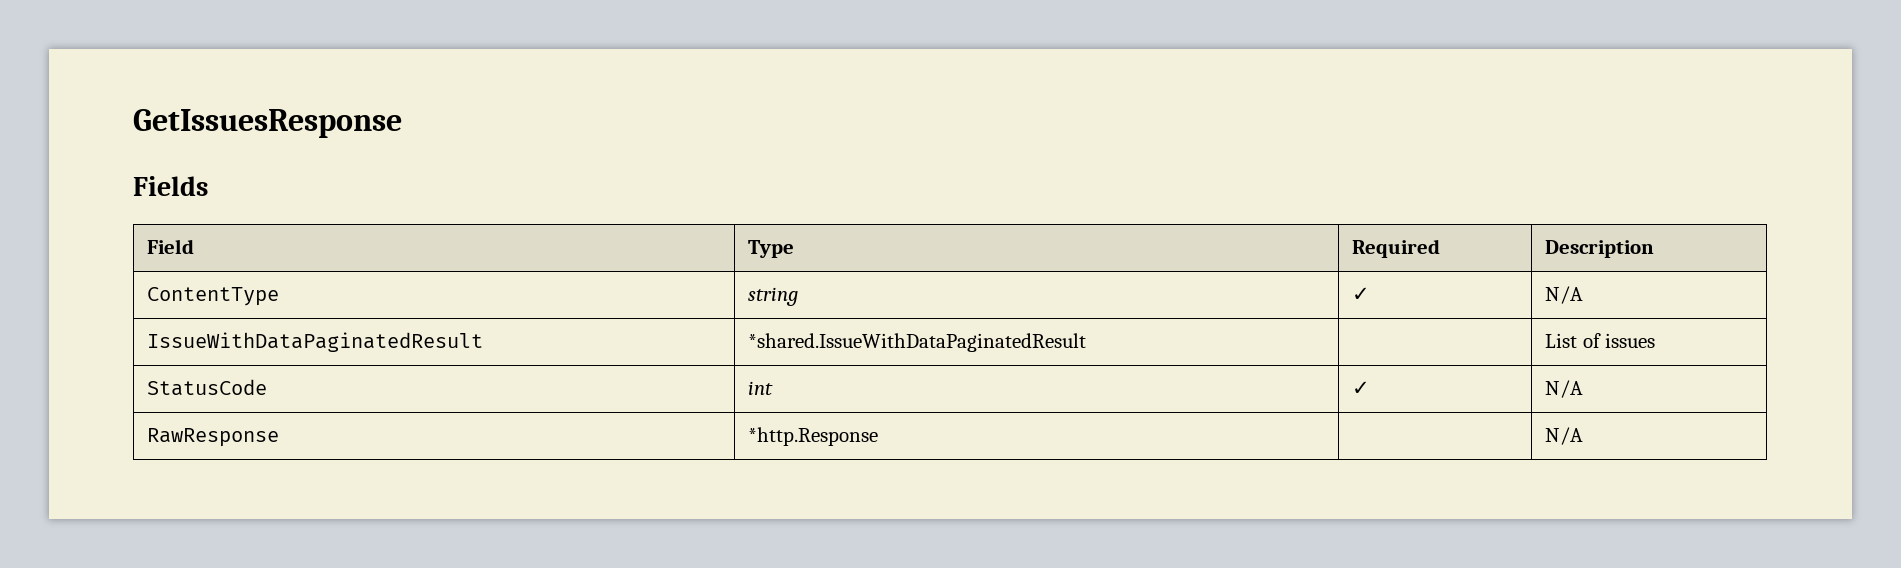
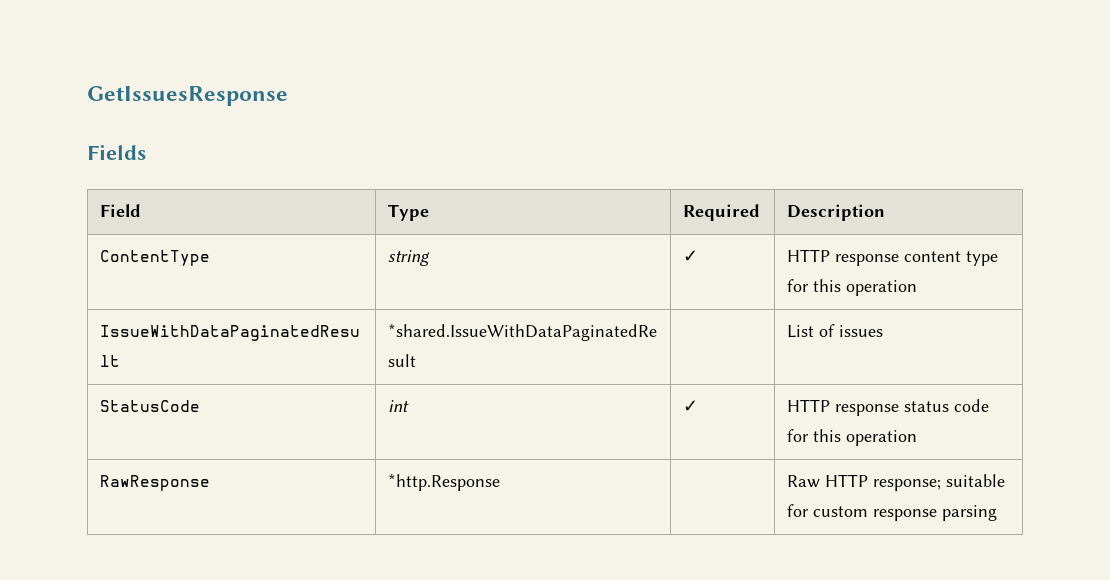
- ContentType | string | ✓ | N/A
+ ContentType | string | ✓ | HTTP response content type for this operation
- StatusCode | int | ✓ | N/A
- RawResponse | *http.Response | | N/A
+ StatusCode | int | ✓ | HTTP response status code for this operation
+ RawResponse | *http.Response | | Raw HTTP response; suitable for custom response parsing

